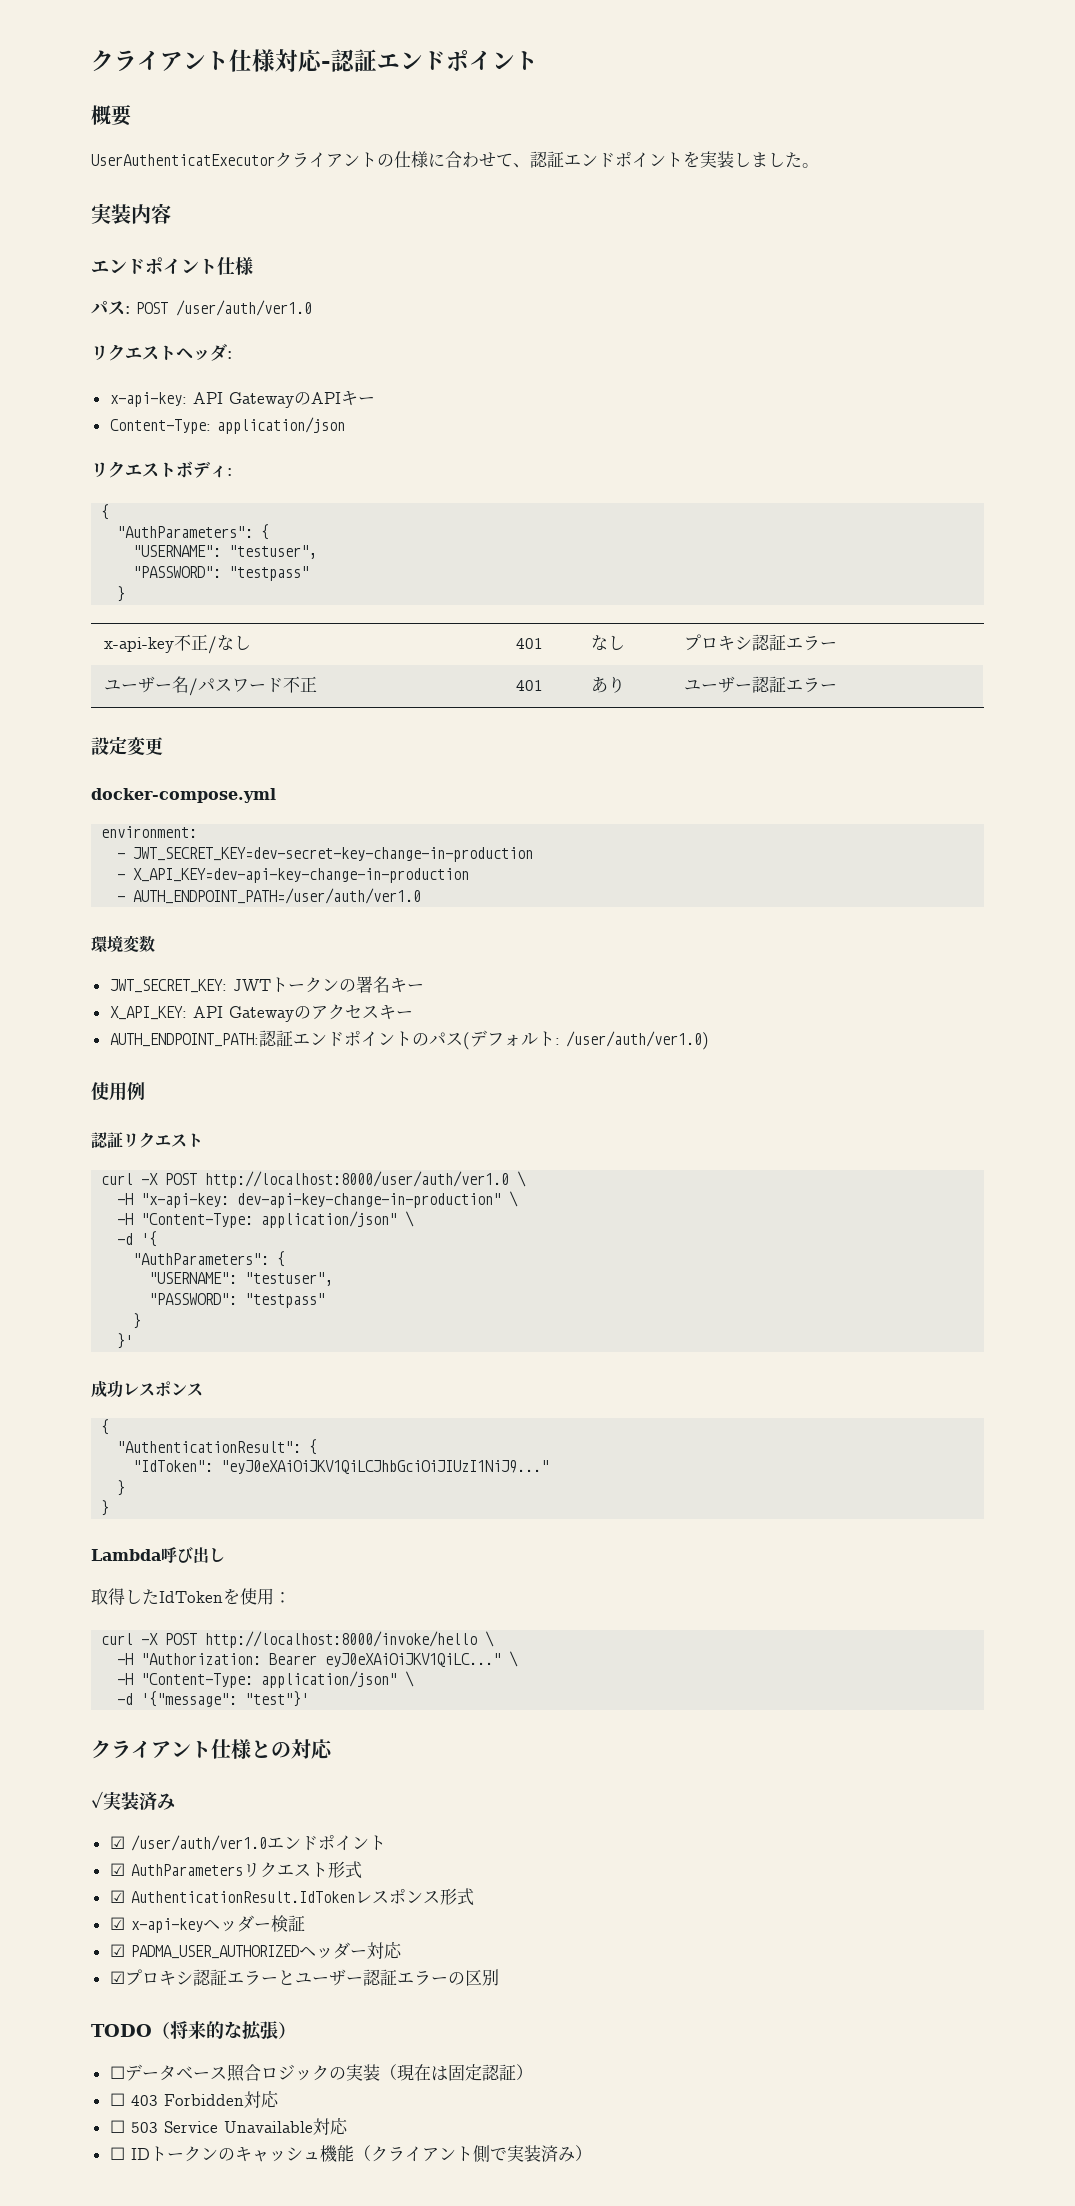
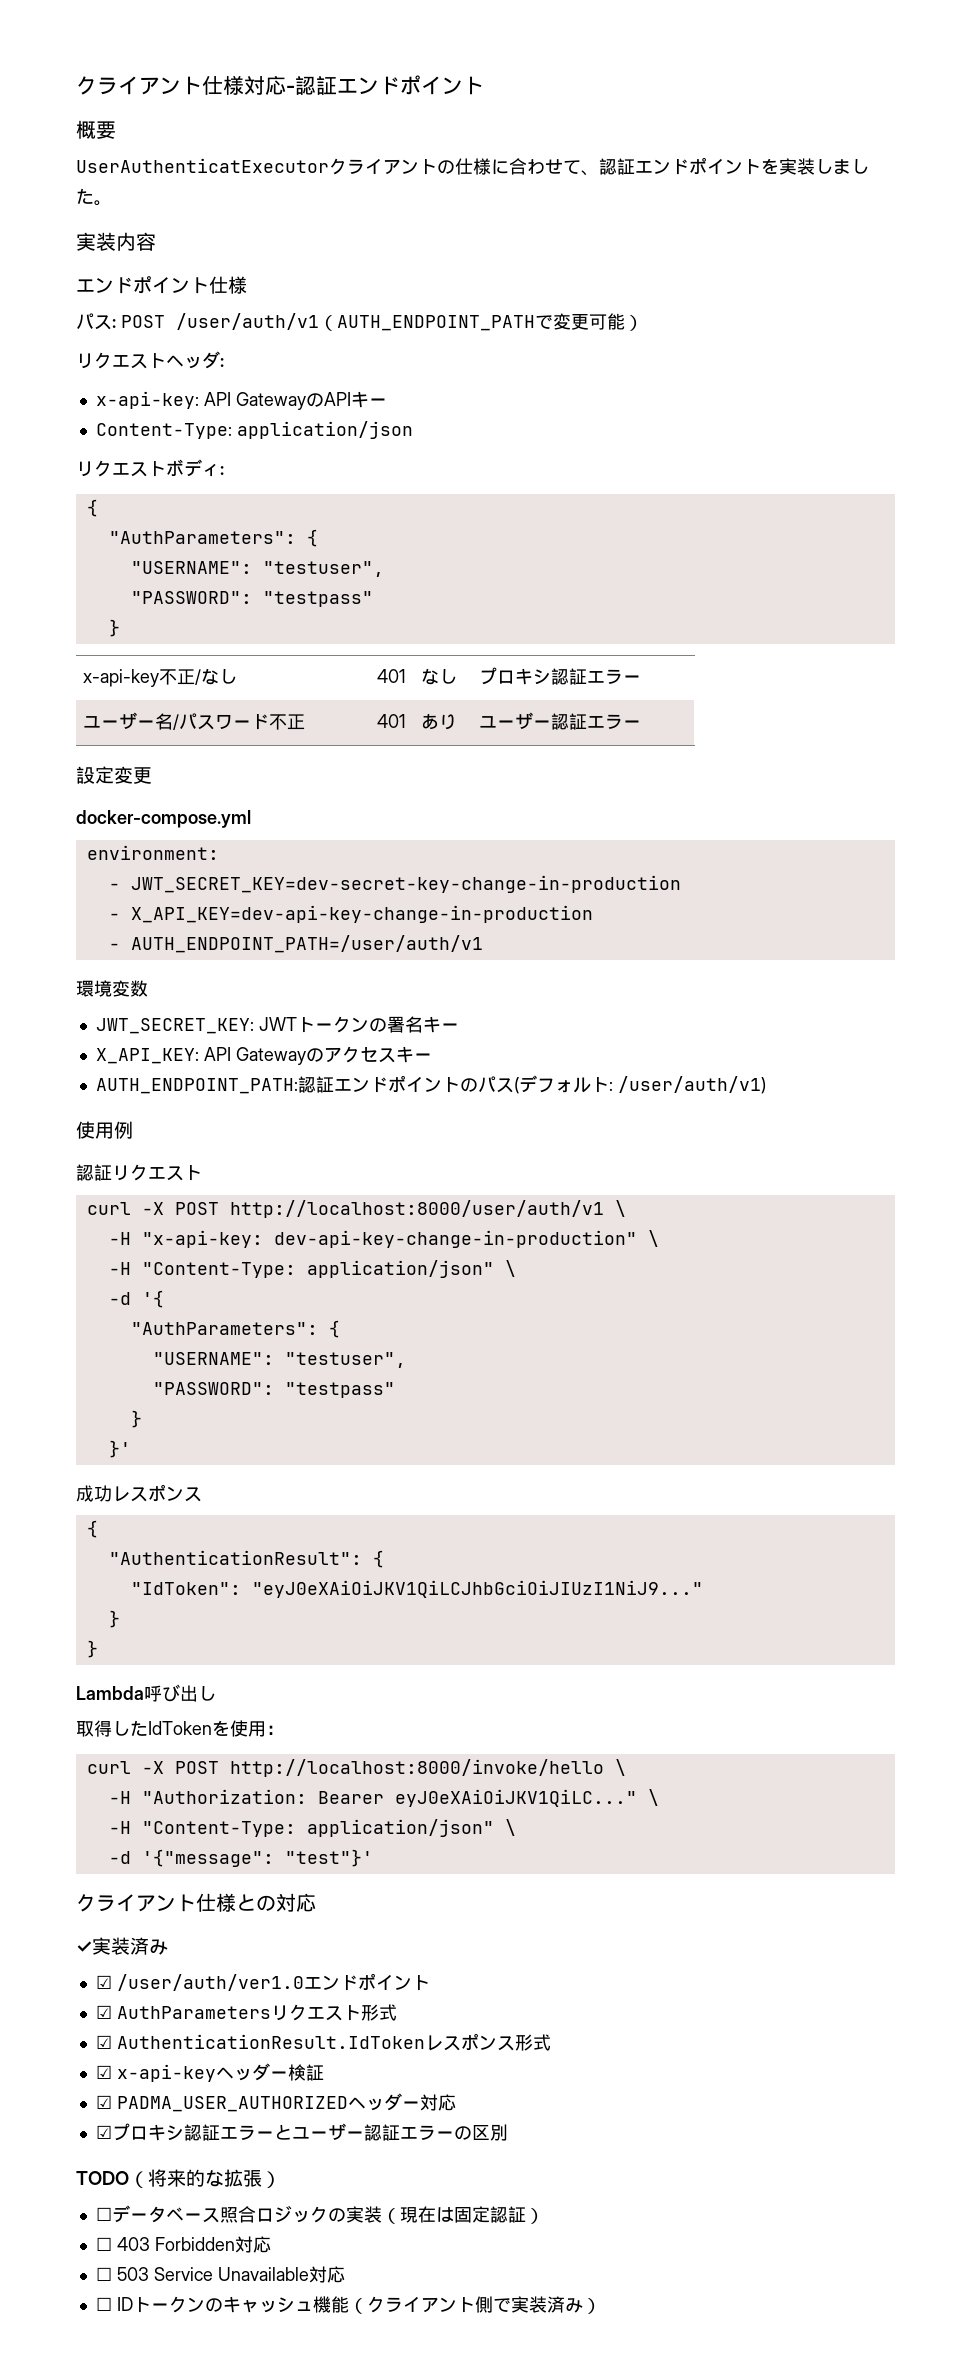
- パス: POST /user/auth/ver1.0
+ パス: POST /user/auth/v1（AUTH_ENDPOINT_PATHで変更可能）
- - AUTH_ENDPOINT_PATH=/user/auth/ver1.0
+ - AUTH_ENDPOINT_PATH=/user/auth/v1
- AUTH_ENDPOINT_PATH:認証エンドポイントのパス(デフォルト: /user/auth/ver1.0)
+ AUTH_ENDPOINT_PATH:認証エンドポイントのパス(デフォルト: /user/auth/v1)
- curl -X POST http://localhost:8000/user/auth/ver1.0 \
+ curl -X POST http://localhost:8000/user/auth/v1 \

